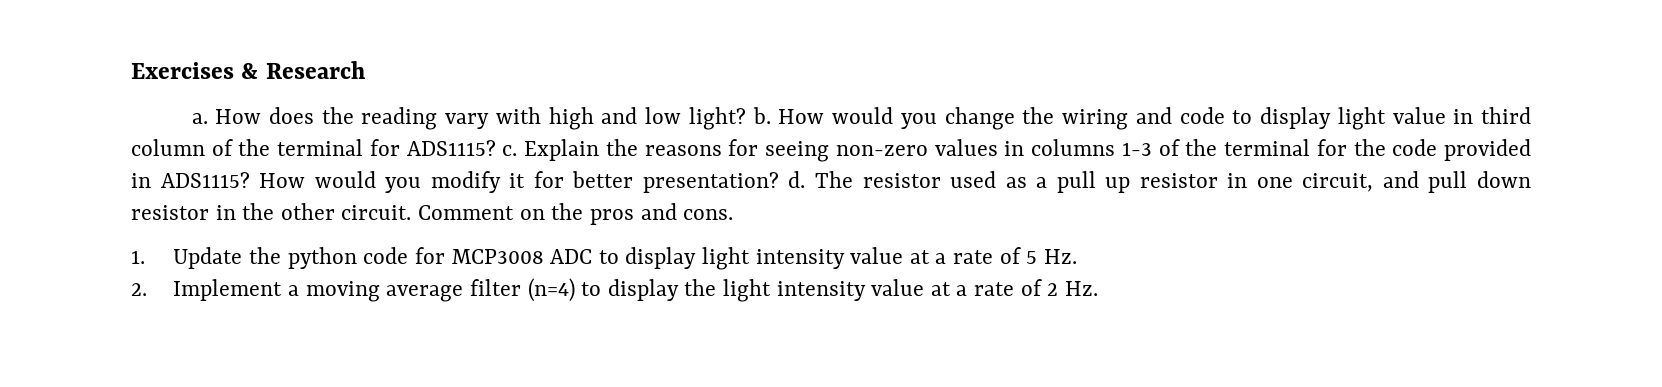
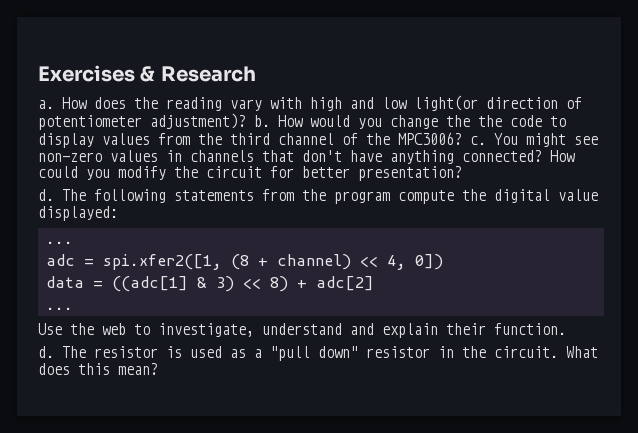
- How does the reading vary with high and low light? b.
+ How does the reading vary with high and low light(or direction of potentiometer adjustment)? b.
- How would you change the wiring and code to display light value in third column of the terminal for ADS1115? c. Explain the reasons for seeing non-zero values in columns 1-3 of the terminal for the code provided in ADS1115? How would you modify it for better presentation? d.
+ How would you change the the code to display values from the third channel of the MPC3006? c. You might see non-zero values in channels that don't have anything connected? How could you modify the circuit for better presentation?
+ d. The following statements from the program compute the digital value displayed:
+ ...
+ adc = spi.xfer2([1, (8 + channel) << 4, 0])
+ data = ((adc[1] & 3) << 8) + adc[2]
+ ...
+ Use the web to investigate, understand and explain their function.
+ d.
- The resistor used as a pull up resistor in one circuit, and pull down resistor in the other circuit. Comment on the pros and cons.
- 1. Update the python code for MCP3008 ADC to display light intensity value at a rate of 5 Hz.
- 2. Implement a moving average filter (n=4) to display the light intensity value at a rate of 2 Hz.
+ The resistor is used as a "pull down" resistor in the circuit. What does this mean?

